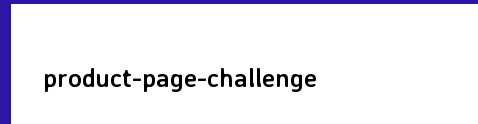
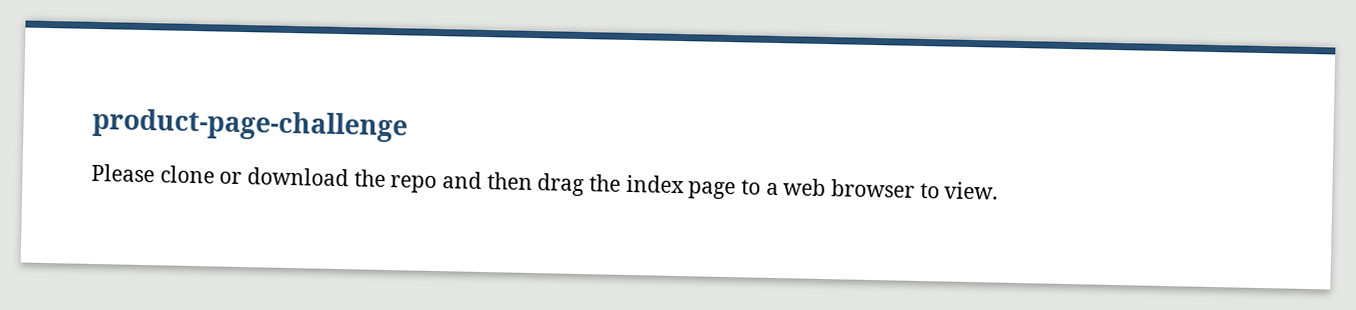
+ Please clone or download the repo and then drag the index page to a web browser to view.

